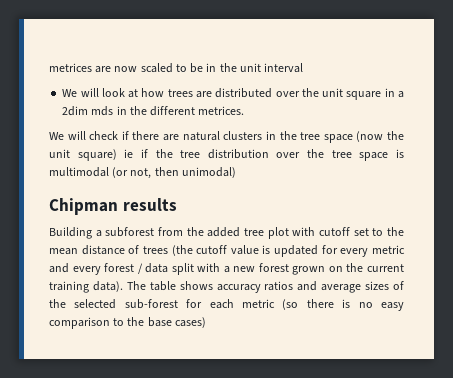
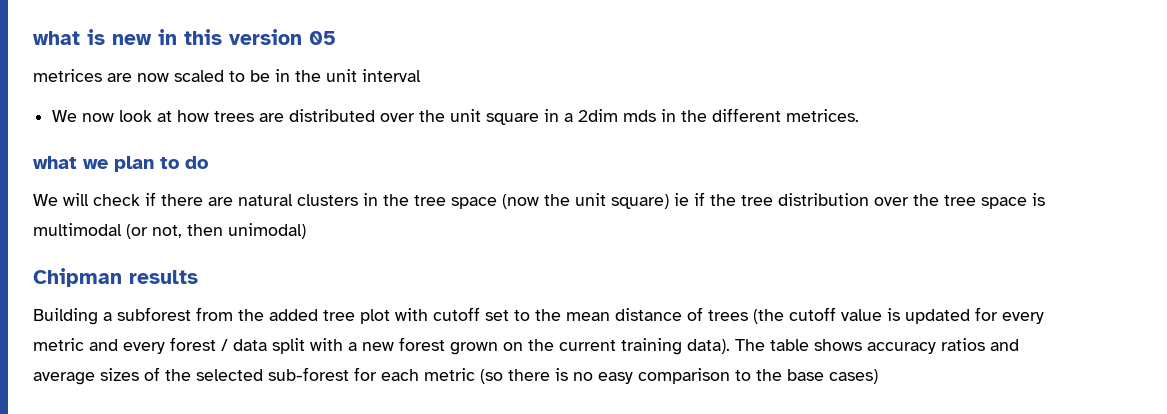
+ what is new in this version 05
- We will look at how trees are distributed over the unit square in a 2dim mds in the different metrices.
+ We now look at how trees are distributed over the unit square in a 2dim mds in the different metrices.
+ what we plan to do

